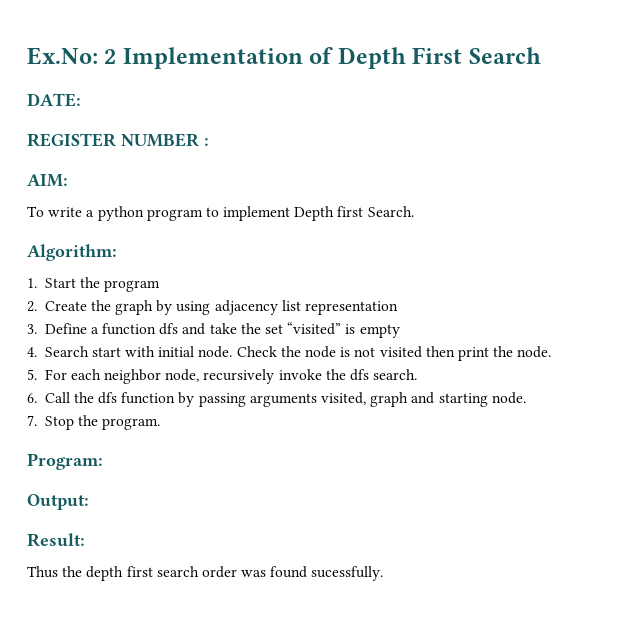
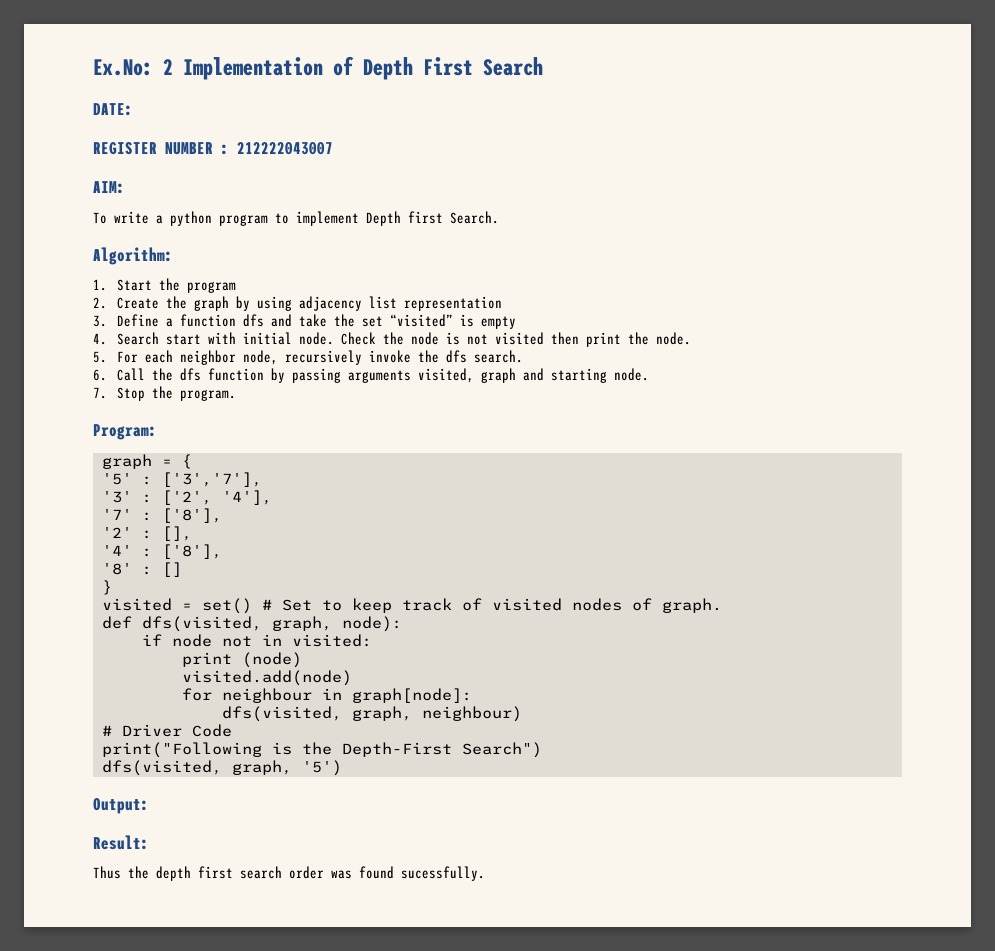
- REGISTER NUMBER :
+ REGISTER NUMBER : 212222043007
+ graph = {
+ '5' : ['3','7'],
+ '3' : ['2', '4'],
+ '7' : ['8'],
+ '2' : [],
+ '4' : ['8'],
+ '8' : []
+ }
+ visited = set() # Set to keep track of visited nodes of graph.
+ def dfs(visited, graph, node):
+ if node not in visited:
+ print (node)
+ visited.add(node)
+ for neighbour in graph[node]:
+ dfs(visited, graph, neighbour)
+ # Driver Code
+ print("Following is the Depth-First Search")
+ dfs(visited, graph, '5')

